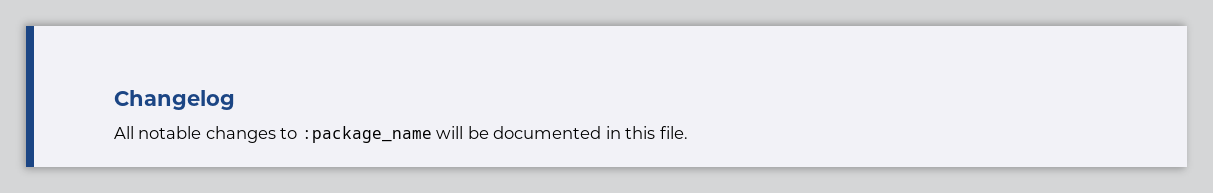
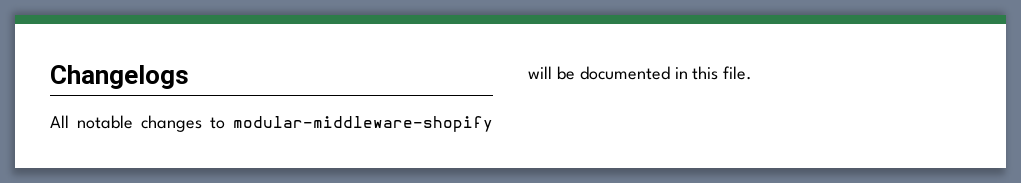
- Changelog
+ Changelogs
- All notable changes to :package_name will be documented in this file.
+ All notable changes to modular-middleware-shopify will be documented in this file.

